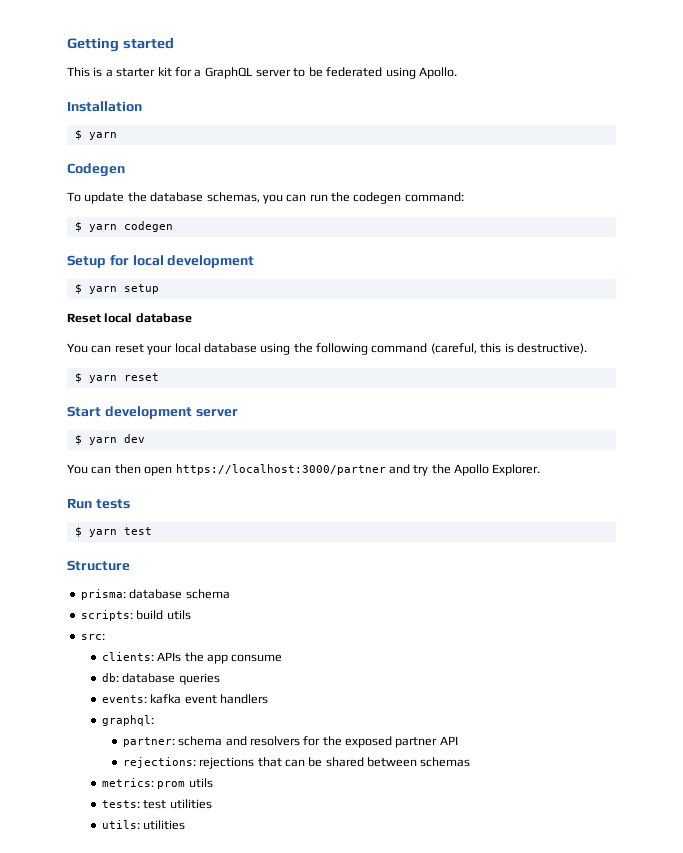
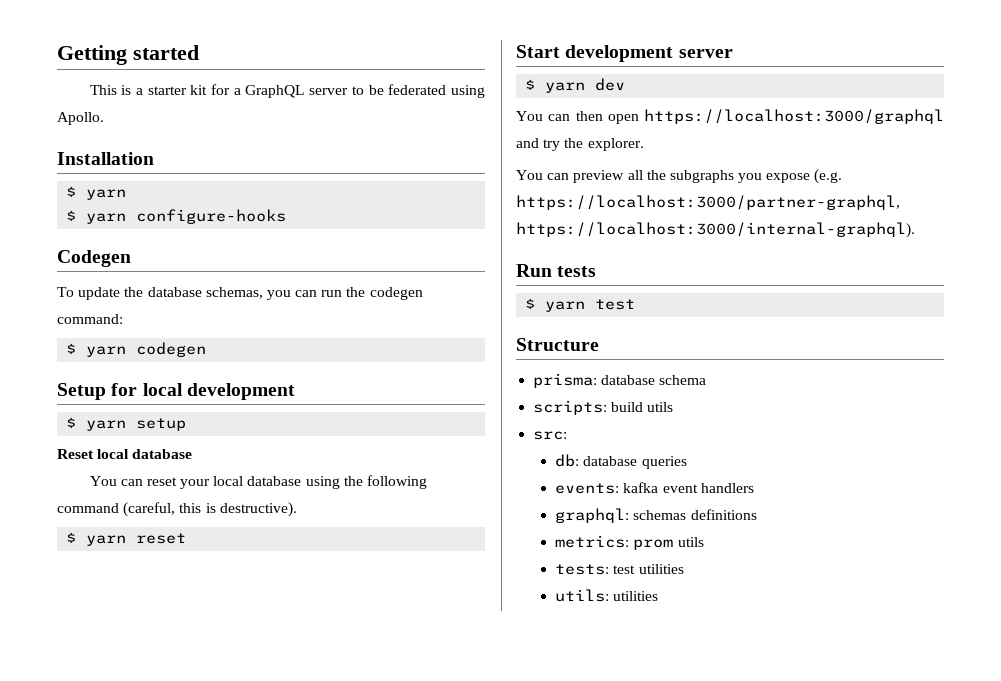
+ $ yarn configure-hooks
- You can then open https://localhost:3000/partner and try the Apollo Explorer.
+ You can then open https://localhost:3000/graphql and try the explorer.
+ You can preview all the subgraphs you expose (e.g. https://localhost:3000/partner-graphql, https://localhost:3000/internal-graphql).
- clients: APIs the app consume
- graphql:
- partner: schema and resolvers for the exposed partner API
- rejections: rejections that can be shared between schemas
+ graphql: schemas definitions

